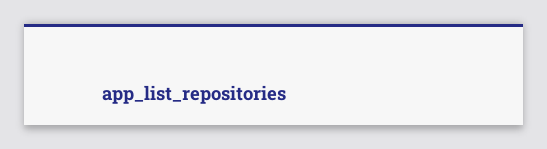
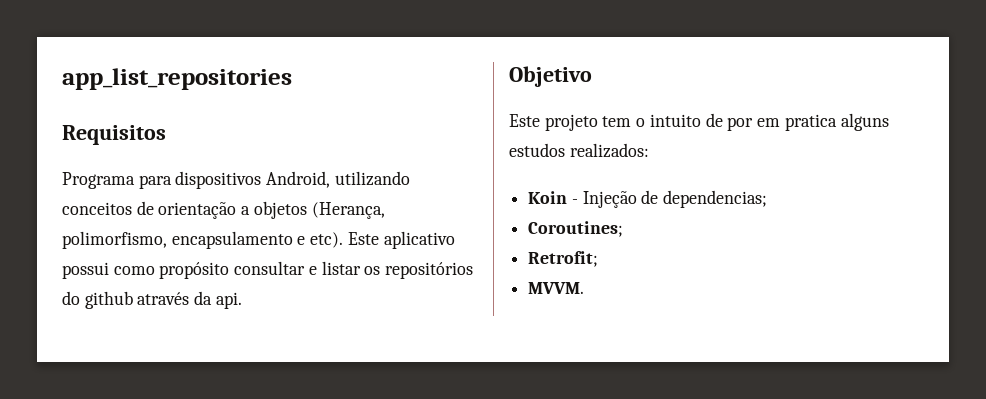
+ Requisitos
+ Programa para dispositivos Android, utilizando conceitos de orientação a objetos (Herança, polimorfismo, encapsulamento e etc). Este aplicativo possui como propósito consultar e listar os repositórios do github através da api.
+ Objetivo
+ Este projeto tem o intuito de por em pratica alguns estudos realizados:
+ Koin - Injeção de dependencias;
+ Coroutines;
+ Retrofit;
+ MVVM.

